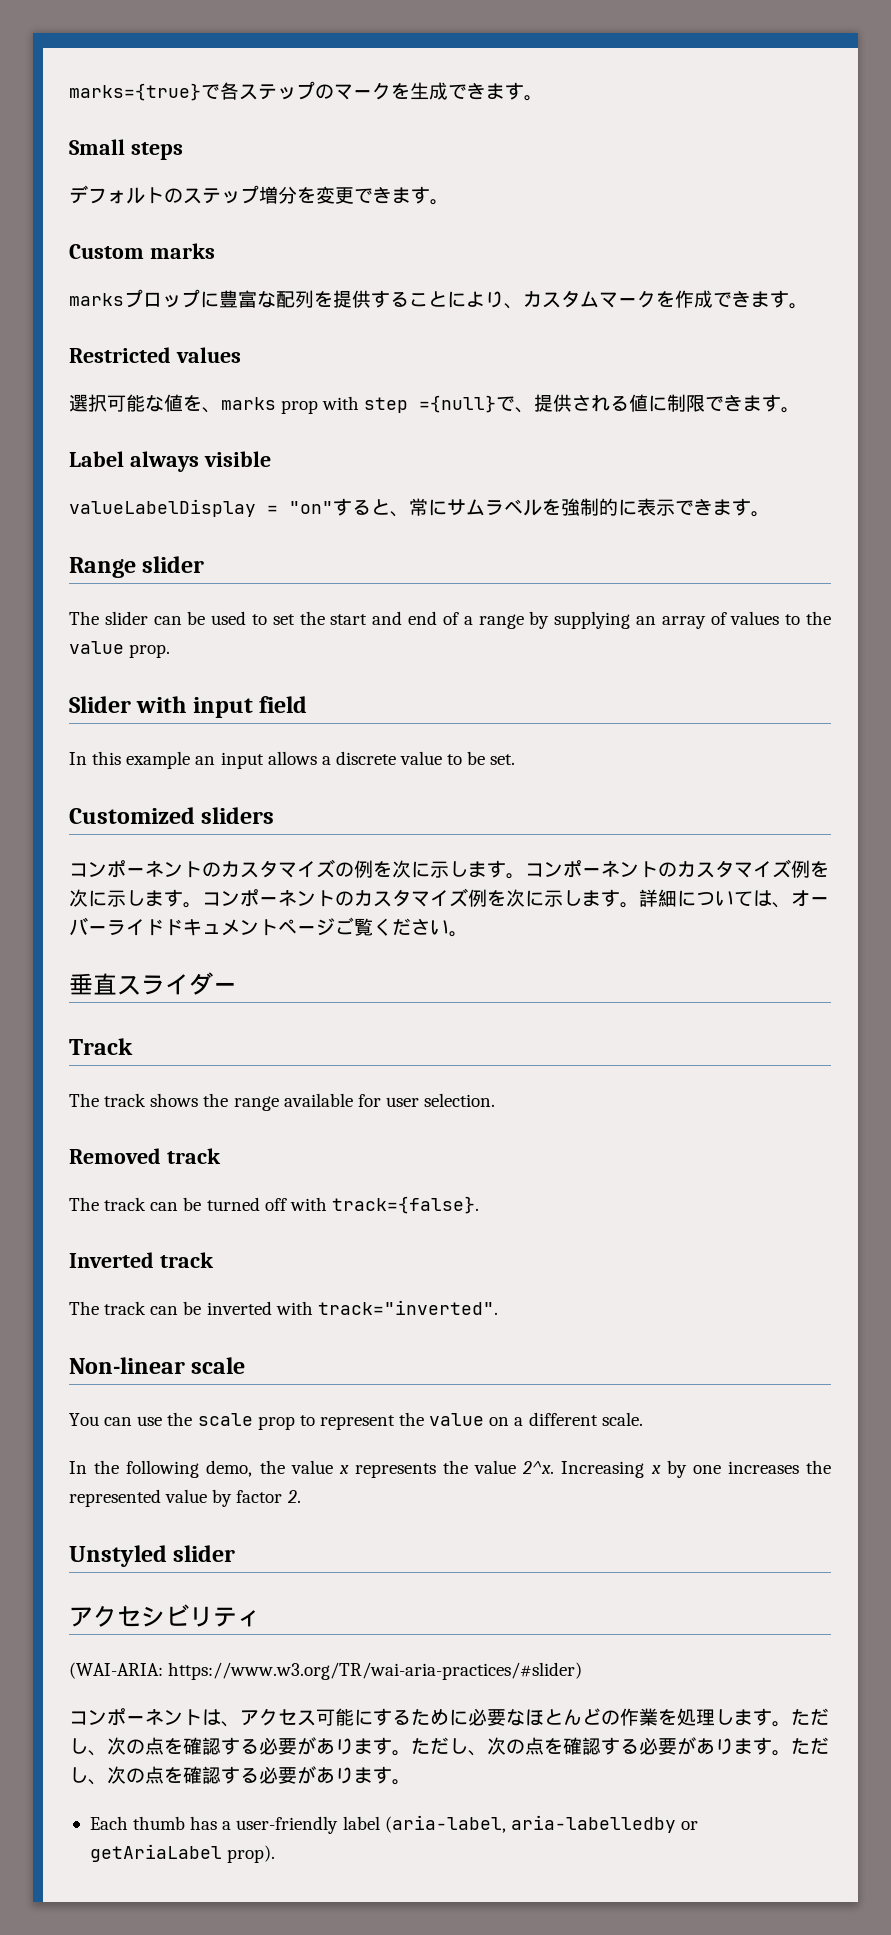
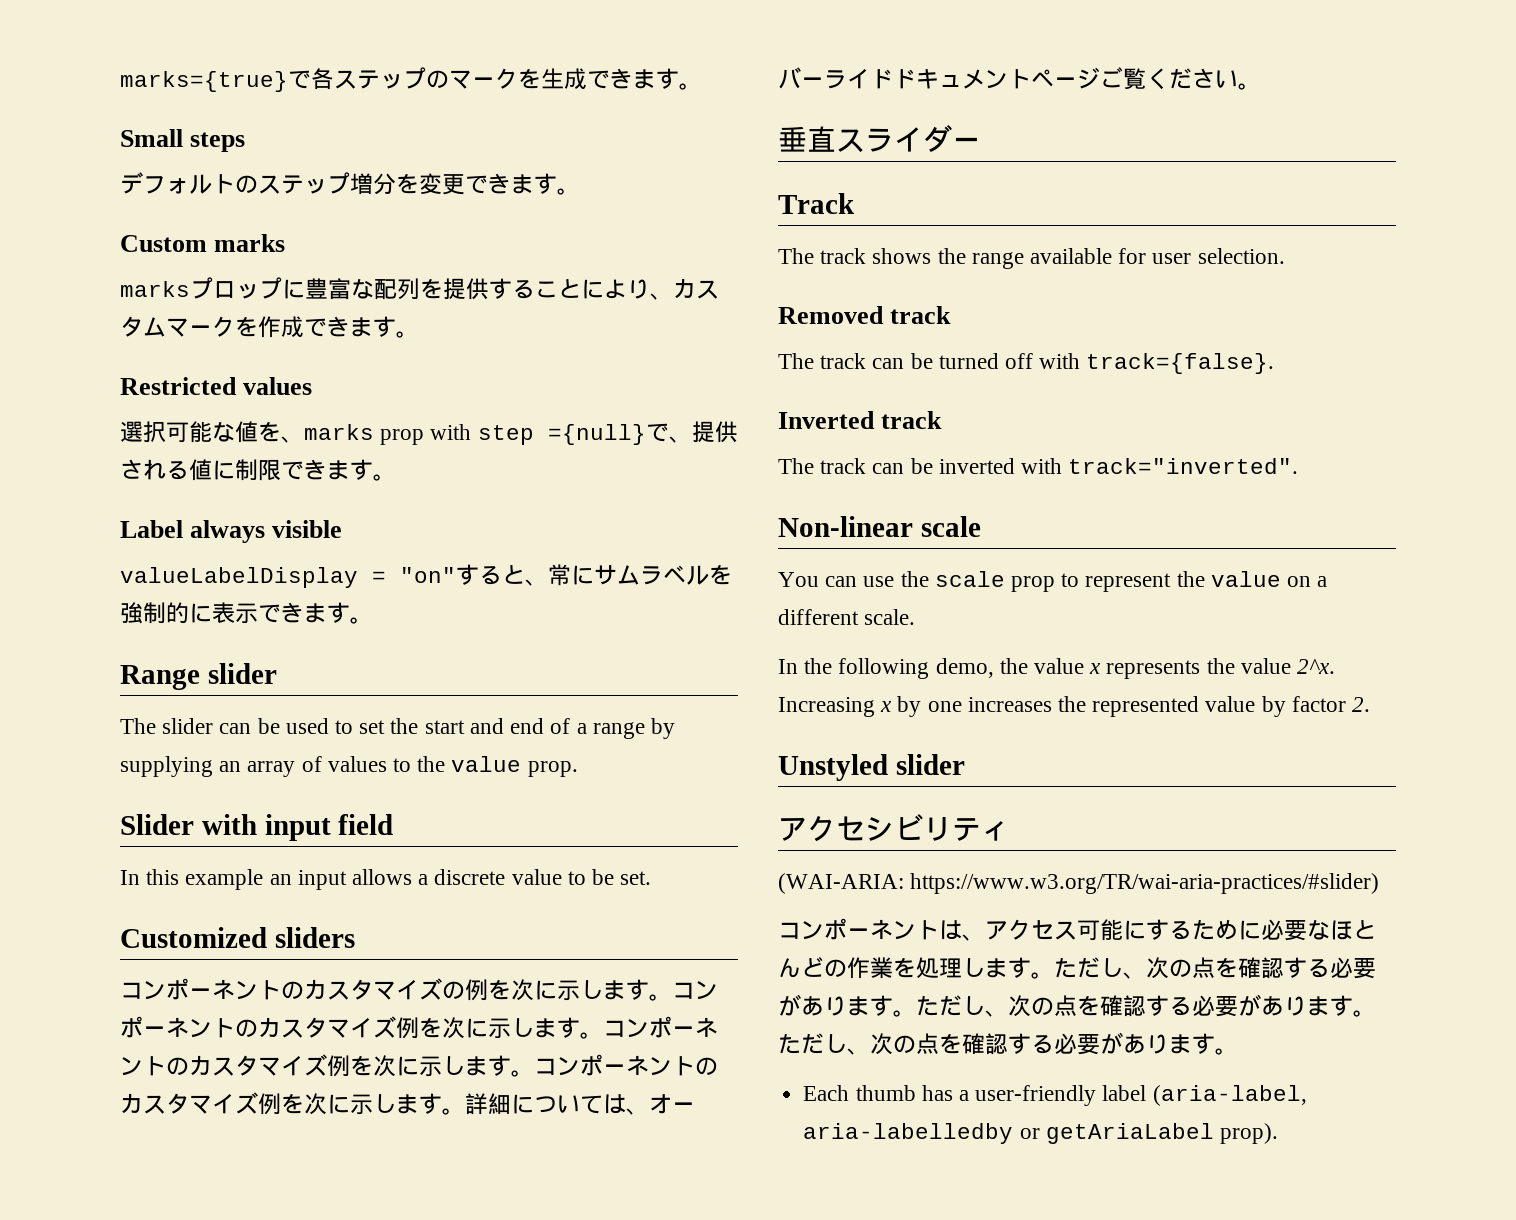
- コンポーネントのカスタマイズ例を次に示します。コンポーネントのカスタマイズ例を次に示します。
+ コンポーネントのカスタマイズ例を次に示します。コンポーネントのカスタマイズ例を次に示します。コンポーネントのカスタマイズ例を次に示します。

